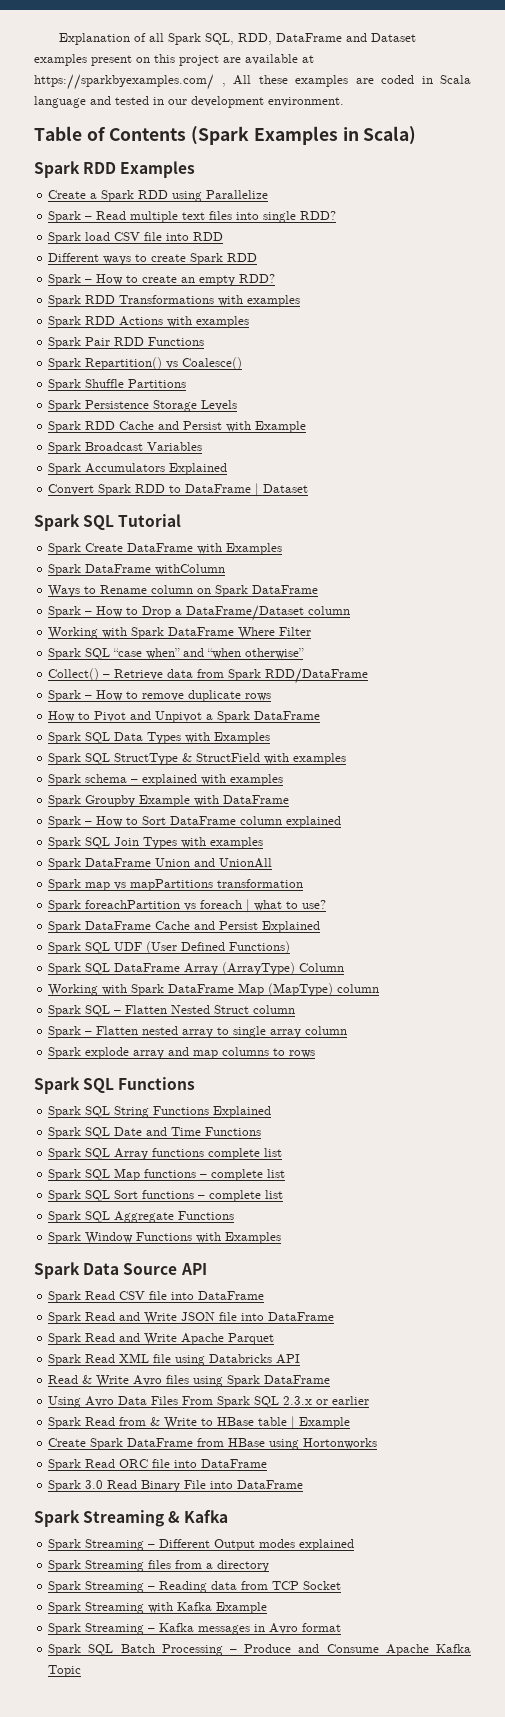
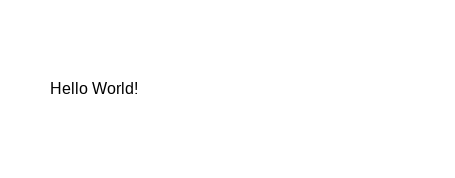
- Explanation of all Spark SQL, RDD, DataFrame and Dataset examples present on this project are available at https://sparkbyexamples.com/ , All these examples are coded in Scala language and tested in our development environment.
- Table of Contents (Spark Examples in Scala)
- Spark RDD Examples
- Create a Spark RDD using Parallelize
- Spark – Read multiple text files into single RDD?
- Spark load CSV file into RDD
- Different ways to create Spark RDD
- Spark – How to create an empty RDD?
- Spark RDD Transformations with examples
- Spark RDD Actions with examples
- Spark Pair RDD Functions
- Spark Repartition() vs Coalesce()
- Spark Shuffle Partitions
- Spark Persistence Storage Levels
- Spark RDD Cache and Persist with Example
- Spark Broadcast Variables
- Spark Accumulators Explained
- Convert Spark RDD to DataFrame | Dataset
- Spark SQL Tutorial
- Spark Create DataFrame with Examples
- Spark DataFrame withColumn
- Ways to Rename column on Spark DataFrame
- Spark – How to Drop a DataFrame/Dataset column
- Working with Spark DataFrame Where Filter
- Spark SQL “case when” and “when otherwise”
- Collect() – Retrieve data from Spark RDD/DataFrame
- Spark – How to remove duplicate rows
- How to Pivot and Unpivot a Spark DataFrame
- Spark SQL Data Types with Examples
- Spark SQL StructType & StructField with examples
- Spark schema – explained with examples
- Spark Groupby Example with DataFrame
- Spark – How to Sort DataFrame column explained
- Spark SQL Join Types with examples
- Spark DataFrame Union and UnionAll
- Spark map vs mapPartitions transformation
- Spark foreachPartition vs foreach | what to use?
- Spark DataFrame Cache and Persist Explained
- Spark SQL UDF (User Defined Functions)
- Spark SQL DataFrame Array (ArrayType) Column
- Working with Spark DataFrame Map (MapType) column
- Spark SQL – Flatten Nested Struct column
- Spark – Flatten nested array to single array column
- Spark explode array and map columns to rows
- Spark SQL Functions
- Spark SQL String Functions Explained
- Spark SQL Date and Time Functions
- Spark SQL Array functions complete list
- Spark SQL Map functions – complete list
- Spark SQL Sort functions – complete list
- Spark SQL Aggregate Functions
- Spark Window Functions with Examples
- Spark Data Source API
- Spark Read CSV file into DataFrame
- Spark Read and Write JSON file into DataFrame
- Spark Read and Write Apache Parquet
- Spark Read XML file using Databricks API
- Read & Write Avro files using Spark DataFrame
- Using Avro Data Files From Spark SQL 2.3.x or earlier
- Spark Read from & Write to HBase table | Example
- Create Spark DataFrame from HBase using Hortonworks
- Spark Read ORC file into DataFrame
- Spark 3.0 Read Binary File into DataFrame
- Spark Streaming & Kafka
- Spark Streaming – Different Output modes explained
- Spark Streaming files from a directory
- Spark Streaming – Reading data from TCP Socket
- Spark Streaming with Kafka Example
- Spark Streaming – Kafka messages in Avro format
- Spark SQL Batch Processing – Produce and Consume Apache Kafka Topic
+ Hello World!

